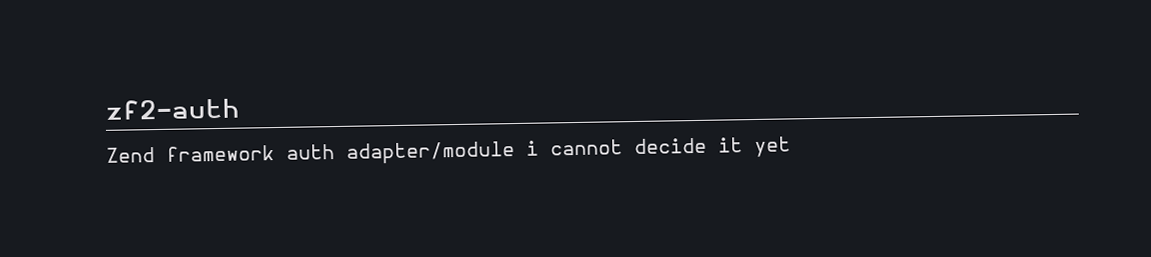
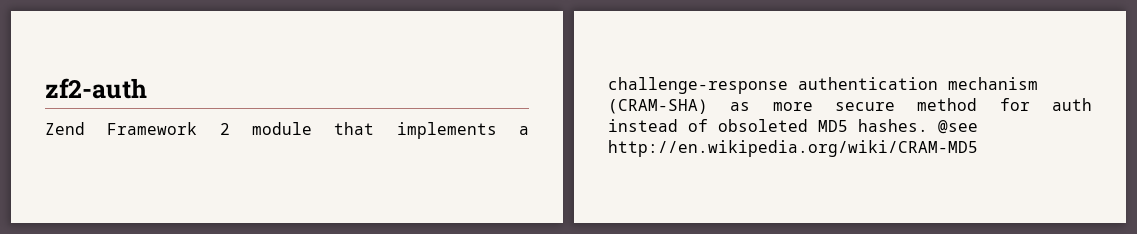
- Zend framework auth adapter/module i cannot decide it yet
+ Zend Framework 2 module that implements a challenge-response authentication mechanism (CRAM-SHA) as more secure method for auth instead of obsoleted MD5 hashes. @see http://en.wikipedia.org/wiki/CRAM-MD5

